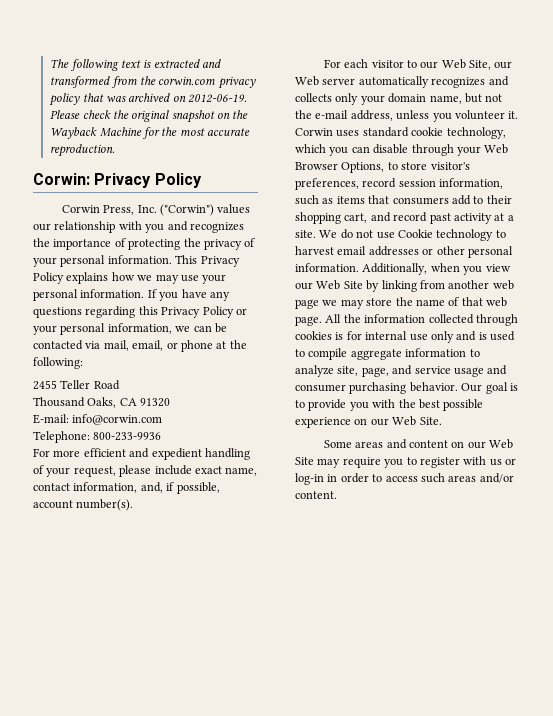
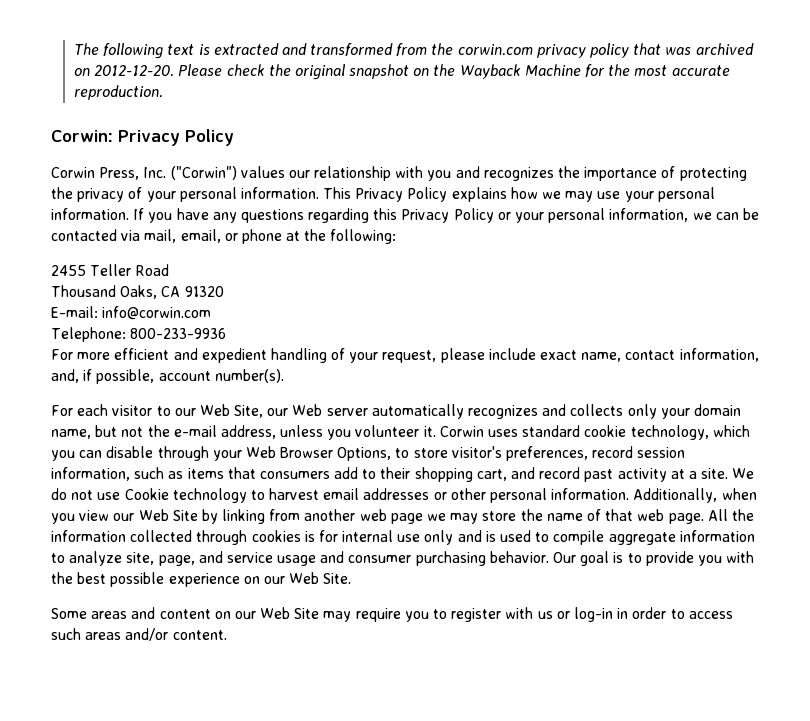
- The following text is extracted and transformed from the corwin.com privacy policy that was archived on 2012-06-19.
+ The following text is extracted and transformed from the corwin.com privacy policy that was archived on 2012-12-20.

